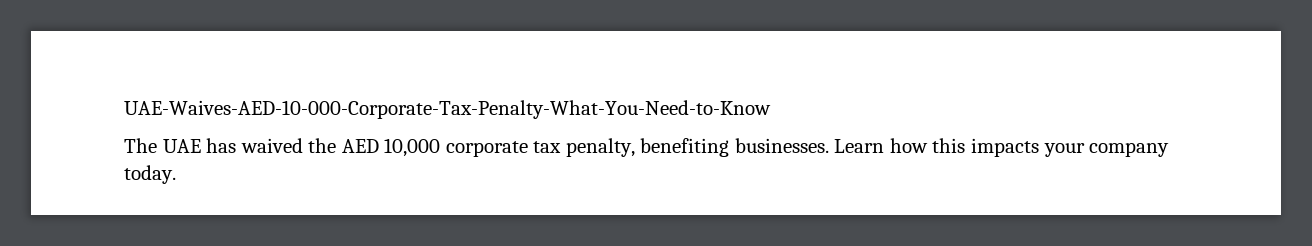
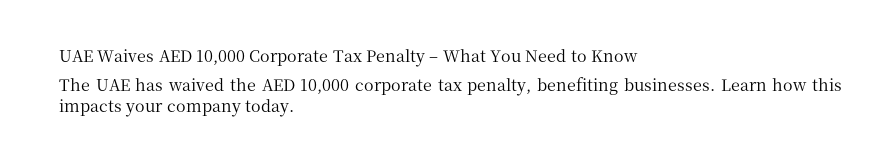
- UAE-Waives-AED-10-000-Corporate-Tax-Penalty-What-You-Need-to-Know
+ UAE Waives AED 10,000 Corporate Tax Penalty – What You Need to Know

